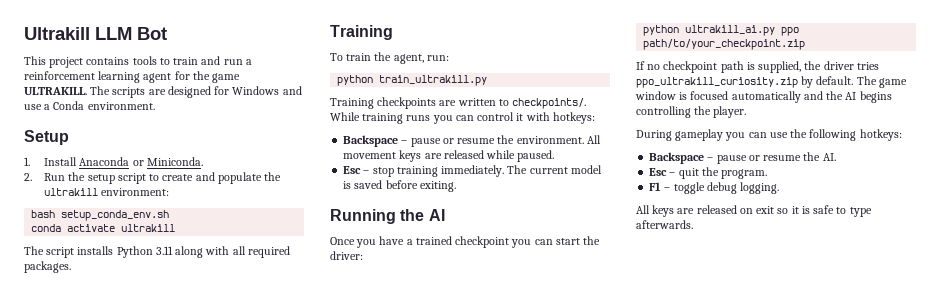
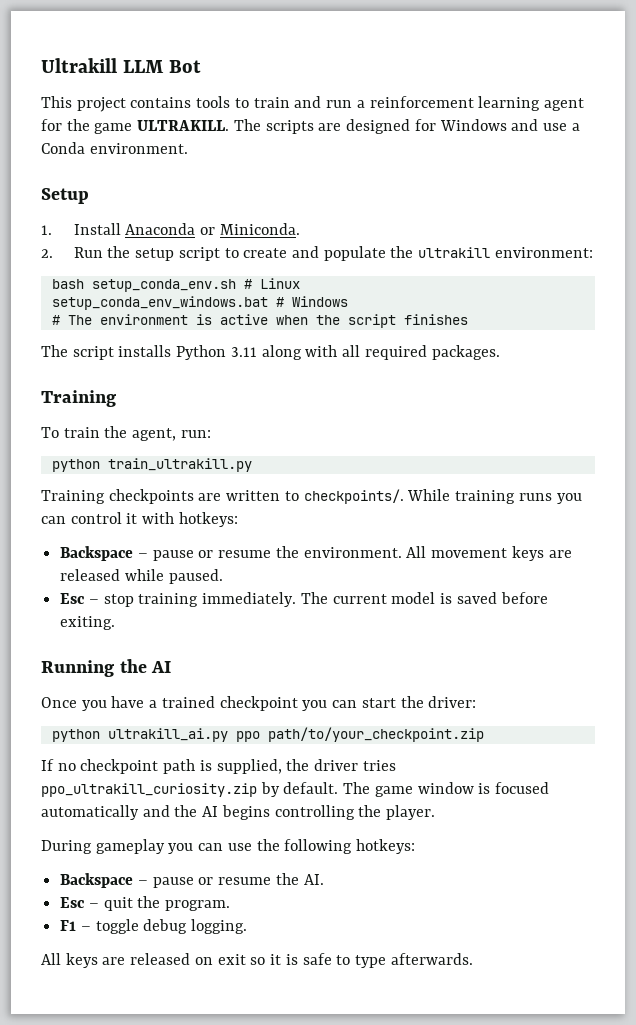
- bash setup_conda_env.sh
- conda activate ultrakill
+ bash setup_conda_env.sh # Linux
+ setup_conda_env_windows.bat # Windows
+ # The environment is active when the script finishes

